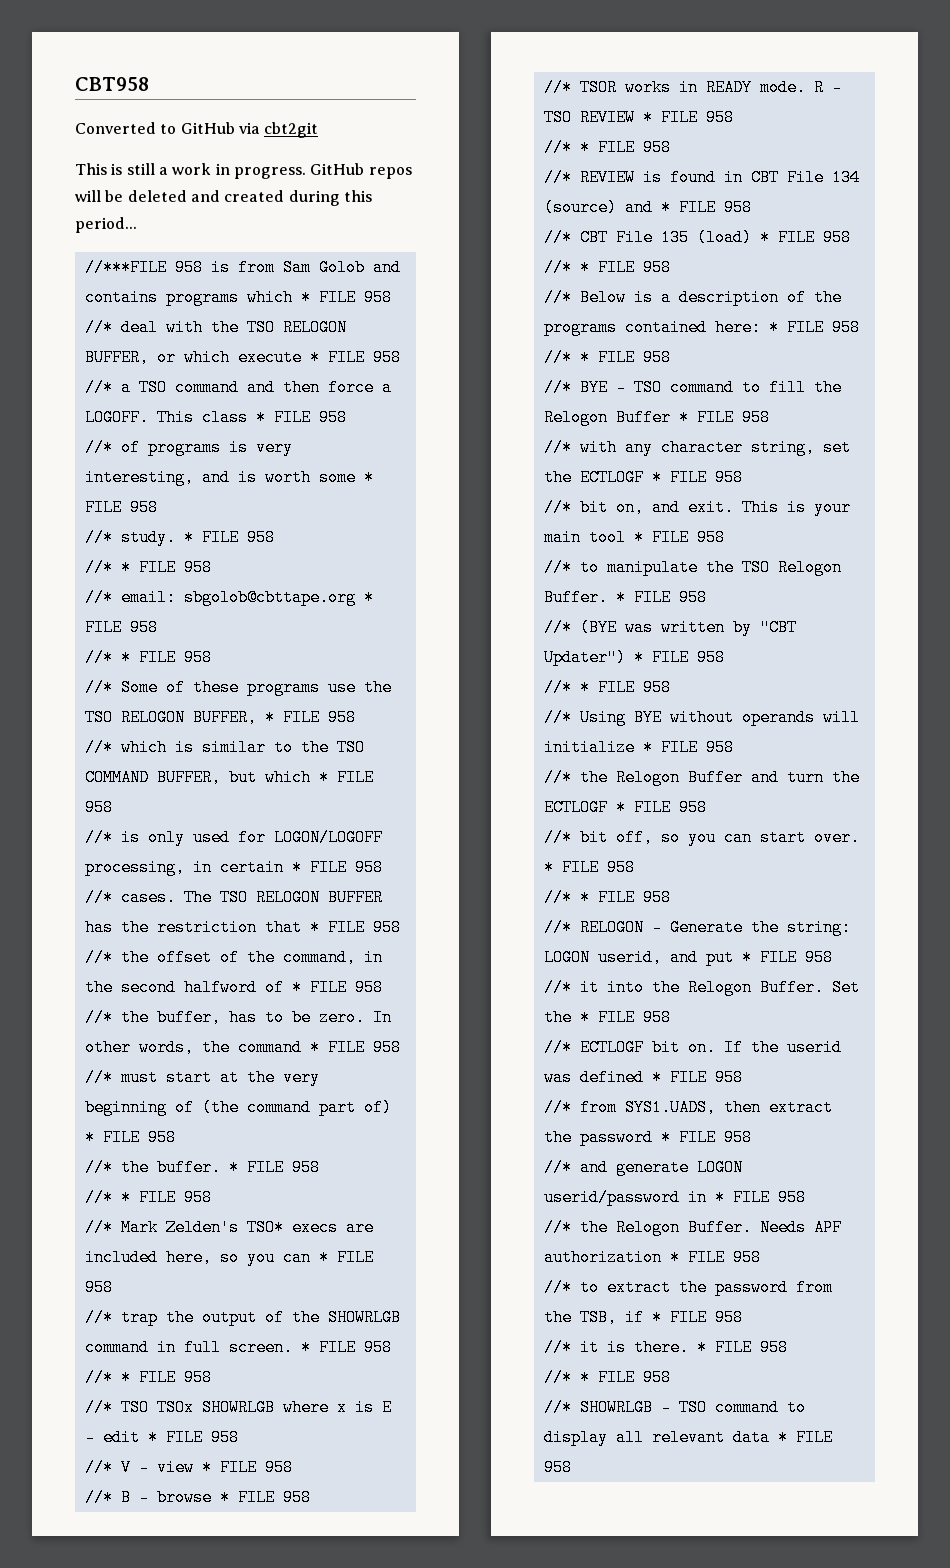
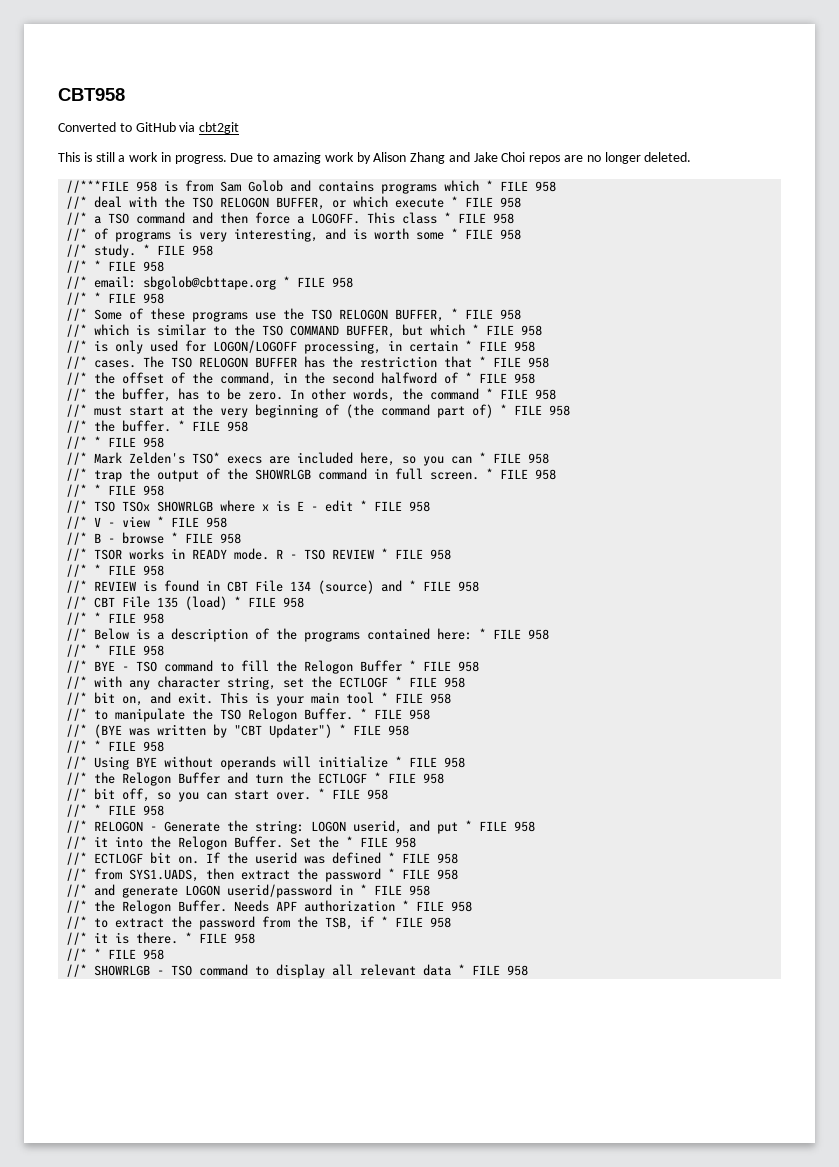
- GitHub repos will be deleted and created during this period...
+ Due to amazing work by Alison Zhang and Jake Choi repos are no longer deleted.

